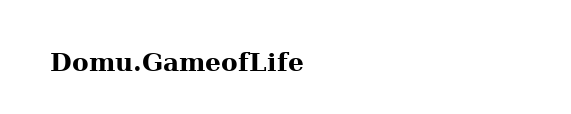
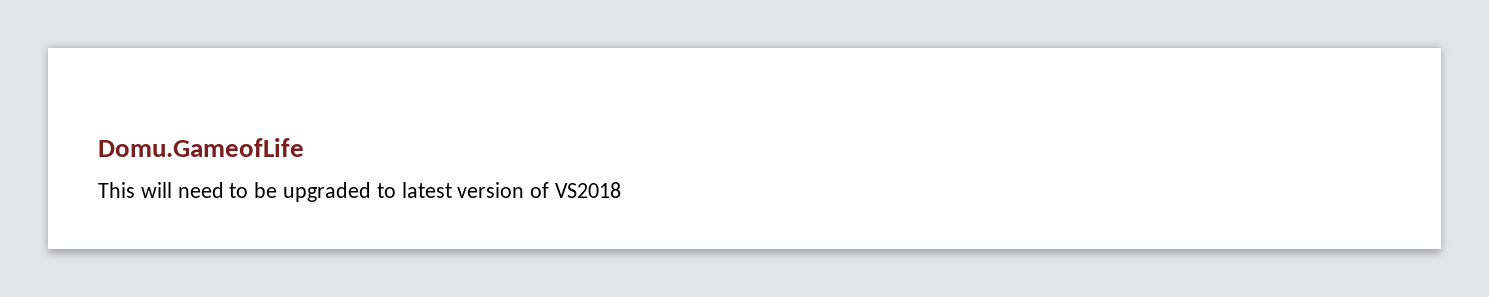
+ This will need to be upgraded to latest version of VS2018

